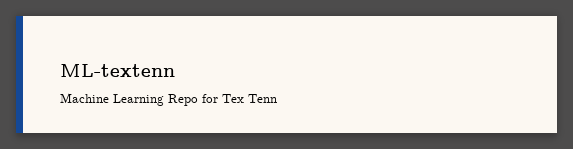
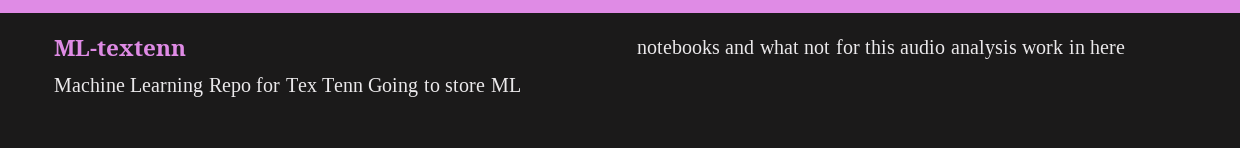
- Machine Learning Repo for Tex Tenn
+ Machine Learning Repo for Tex Tenn Going to store ML notebooks and what not for this audio analysis work in here

